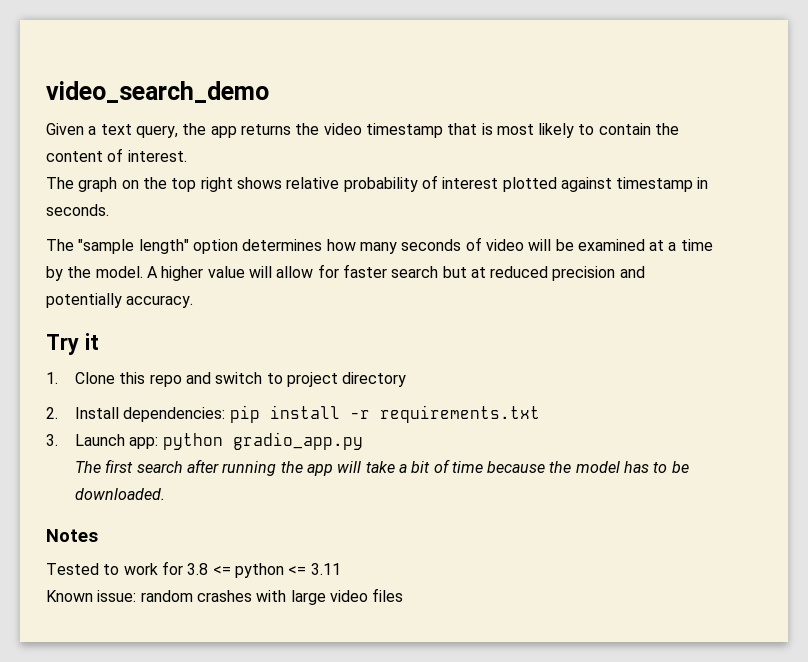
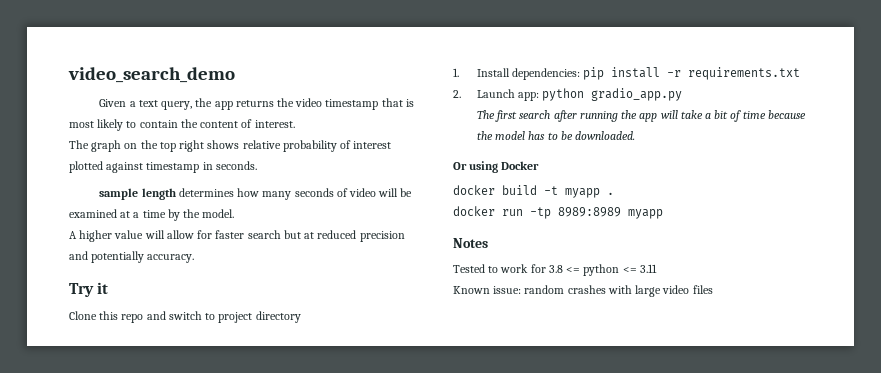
- The "sample length" option determines how many seconds of video will be examined at a time by the model. A higher value will allow for faster search but at reduced precision and potentially accuracy.
+ sample length determines how many seconds of video will be examined at a time by the model.
+ A higher value will allow for faster search but at reduced precision and potentially accuracy.
- 1. Clone this repo and switch to project directory
+ Clone this repo and switch to project directory
- 2. Install dependencies: pip install -r requirements.txt
+ 1. Install dependencies: pip install -r requirements.txt
- 3. Launch app: python gradio_app.py
+ 2. Launch app: python gradio_app.py
+ Or using Docker
+ docker build -t myapp .
+ docker run -tp 8989:8989 myapp

